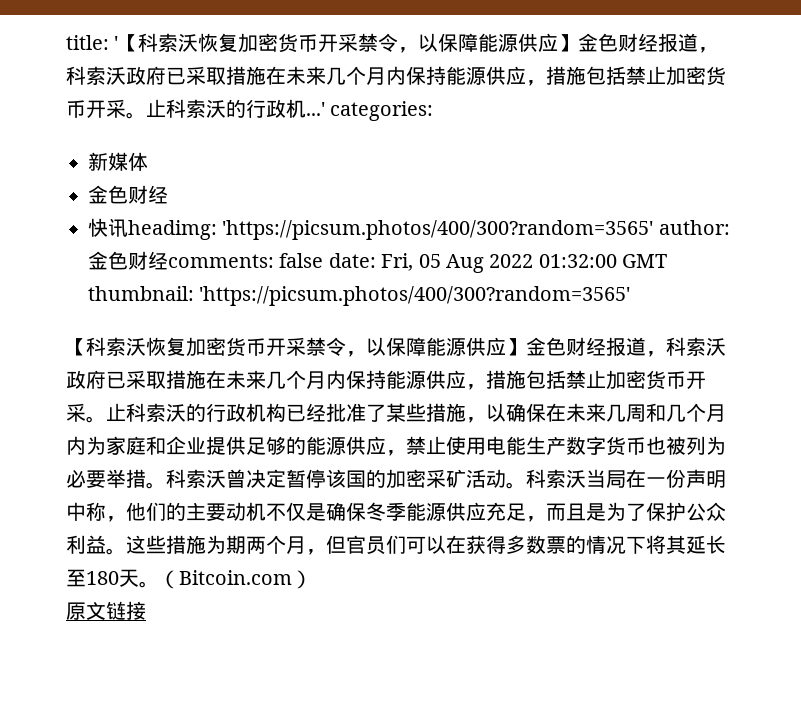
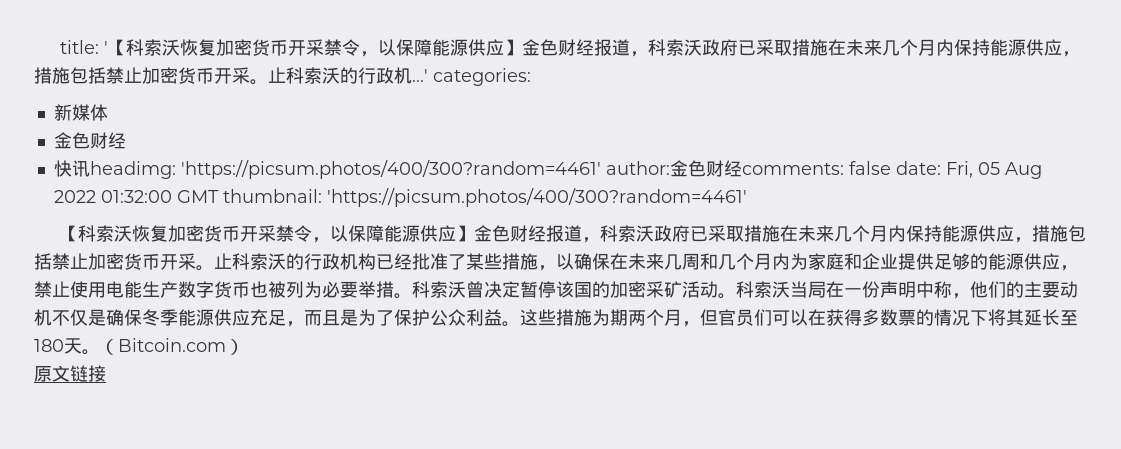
- 快讯headimg: 'https://picsum.photos/400/300?random=3565' author:金色财经comments: false date: Fri, 05 Aug 2022 01:32:00 GMT thumbnail: 'https://picsum.photos/400/300?random=3565'
+ 快讯headimg: 'https://picsum.photos/400/300?random=4461' author:金色财经comments: false date: Fri, 05 Aug 2022 01:32:00 GMT thumbnail: 'https://picsum.photos/400/300?random=4461'

